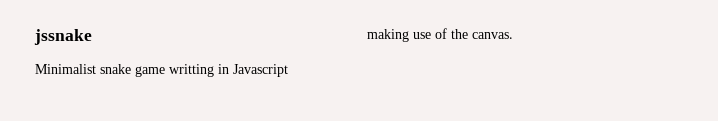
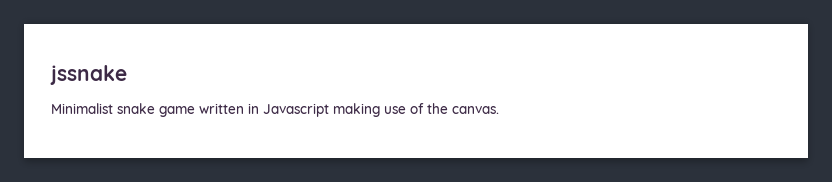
- Minimalist snake game writting in Javascript making use of the canvas.
+ Minimalist snake game written in Javascript making use of the canvas.

